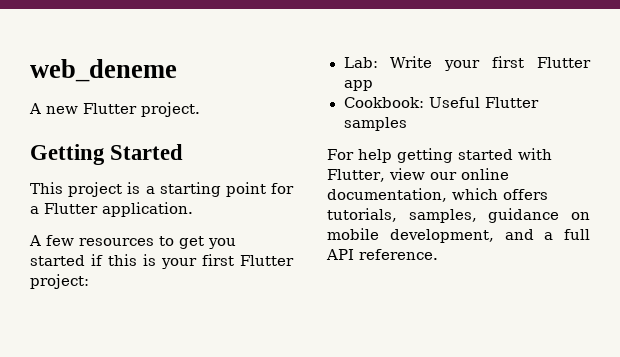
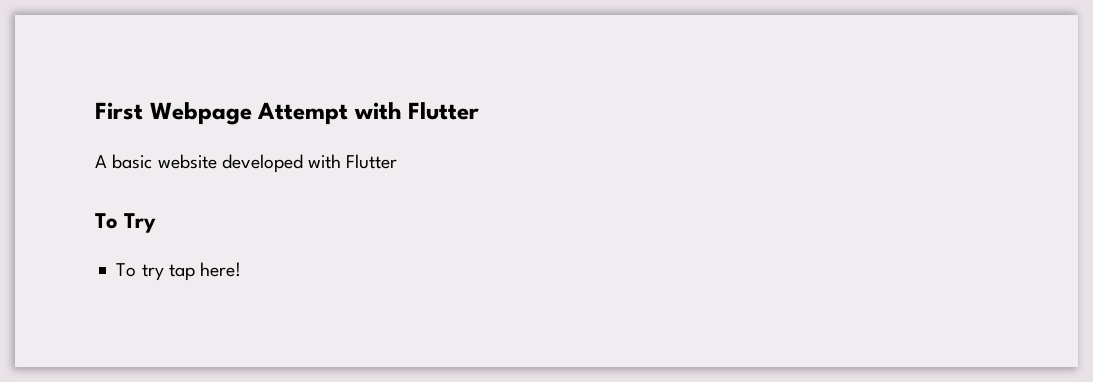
- web_deneme
- A new Flutter project.
- Getting Started
- This project is a starting point for a Flutter application.
- A few resources to get you started if this is your first Flutter project:
- Lab: Write your first Flutter app
- Cookbook: Useful Flutter samples
- For help getting started with Flutter, view our online documentation, which offers tutorials, samples, guidance on mobile development, and a full API reference.
+ First Webpage Attempt with Flutter
+ A basic website developed with Flutter
+ To Try
+ To try tap here!

